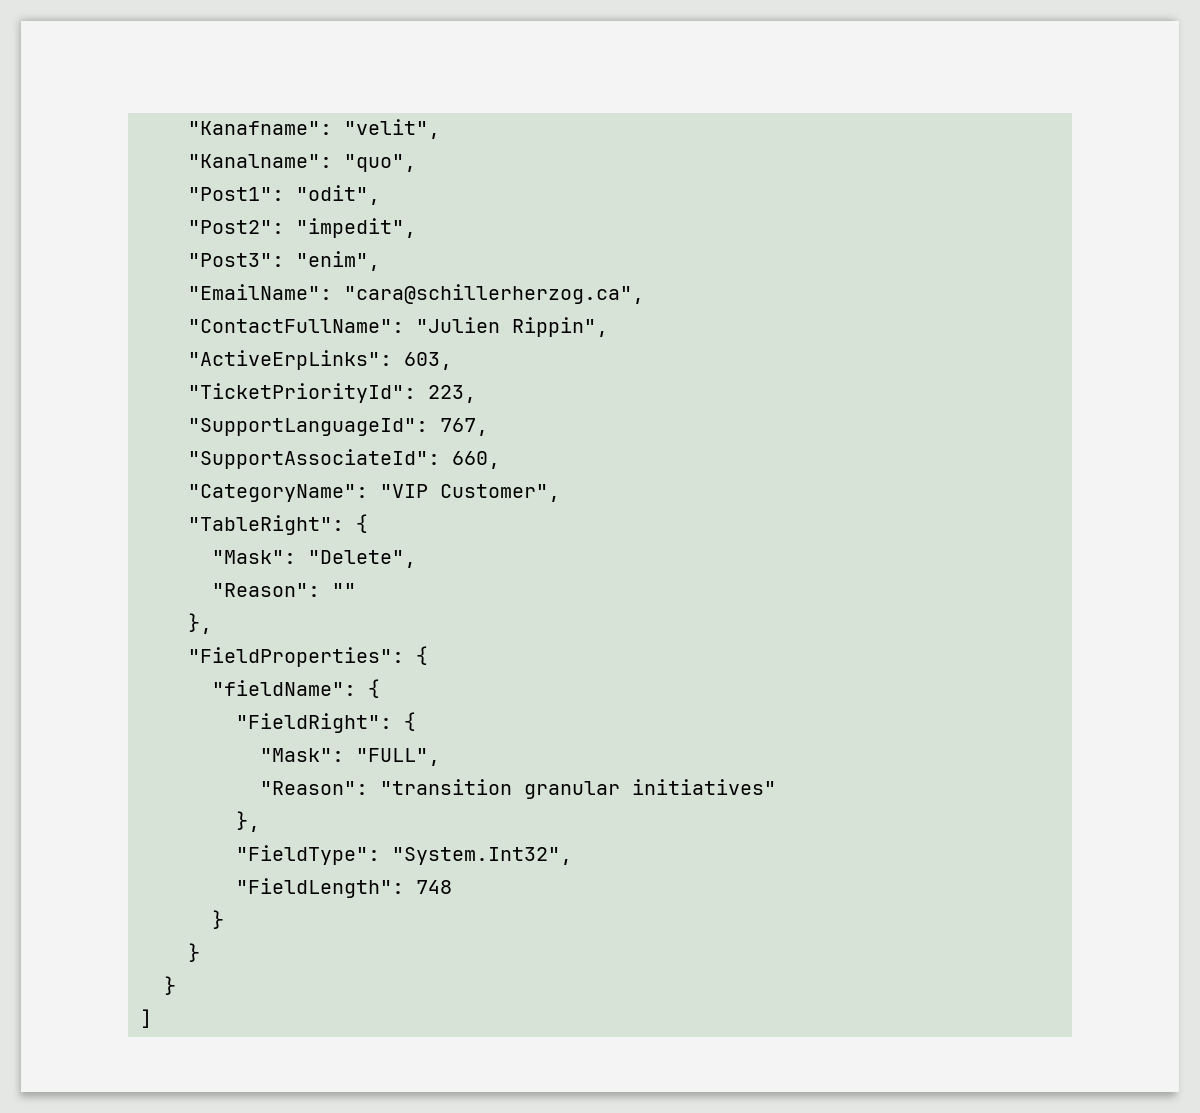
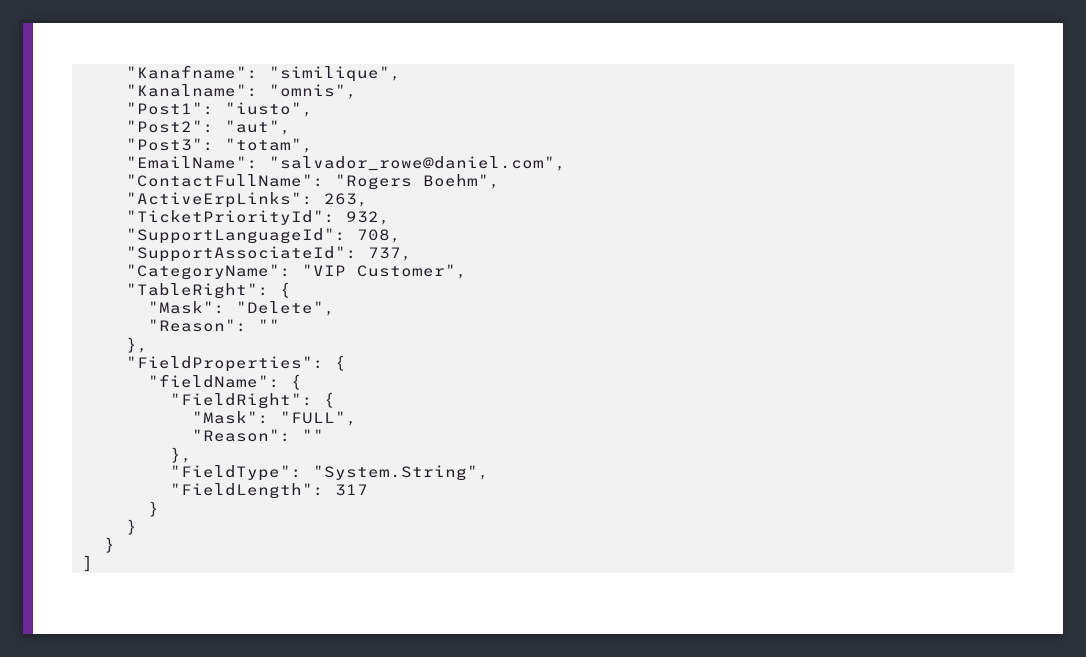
- "Kanafname": "velit",
+ "Kanafname": "similique",
- "Kanalname": "quo",
+ "Kanalname": "omnis",
- "Post1": "odit",
+ "Post1": "iusto",
- "Post2": "impedit",
+ "Post2": "aut",
- "Post3": "enim",
+ "Post3": "totam",
- "EmailName": "cara@schillerherzog.ca",
+ "EmailName": "salvador_rowe@daniel.com",
- "ContactFullName": "Julien Rippin",
+ "ContactFullName": "Rogers Boehm",
- "ActiveErpLinks": 603,
+ "ActiveErpLinks": 263,
- "TicketPriorityId": 223,
+ "TicketPriorityId": 932,
- "SupportLanguageId": 767,
+ "SupportLanguageId": 708,
- "SupportAssociateId": 660,
+ "SupportAssociateId": 737,
  "Mask": "FULL",
- "Reason": "transition granular initiatives"
+ "Reason": ""
- "FieldType": "System.Int32",
+ "FieldType": "System.String",
- "FieldLength": 748
+ "FieldLength": 317

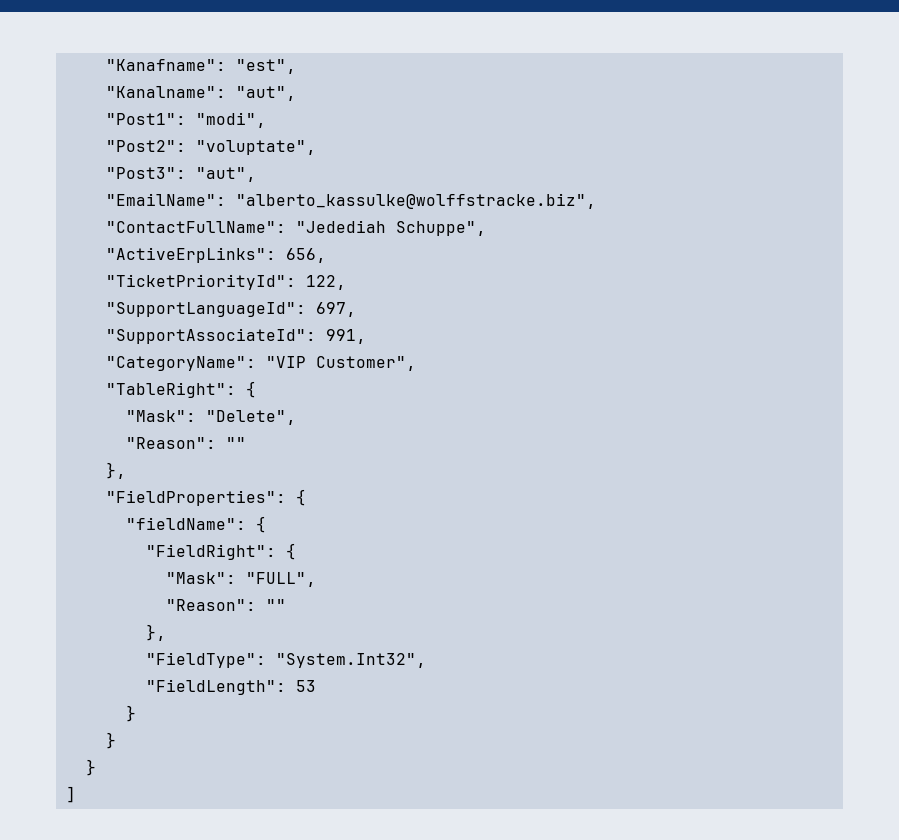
- "Kanafname": "similique",
+ "Kanafname": "est",
- "Kanalname": "omnis",
+ "Kanalname": "aut",
- "Post1": "iusto",
+ "Post1": "modi",
- "Post2": "aut",
- "Post3": "totam",
+ "Post2": "voluptate",
+ "Post3": "aut",
- "EmailName": "salvador_rowe@daniel.com",
+ "EmailName": "alberto_kassulke@wolffstracke.biz",
- "ContactFullName": "Rogers Boehm",
+ "ContactFullName": "Jedediah Schuppe",
- "ActiveErpLinks": 263,
+ "ActiveErpLinks": 656,
- "TicketPriorityId": 932,
+ "TicketPriorityId": 122,
- "SupportLanguageId": 708,
+ "SupportLanguageId": 697,
- "SupportAssociateId": 737,
+ "SupportAssociateId": 991,
- "FieldType": "System.String",
+ "FieldType": "System.Int32",
- "FieldLength": 317
+ "FieldLength": 53

